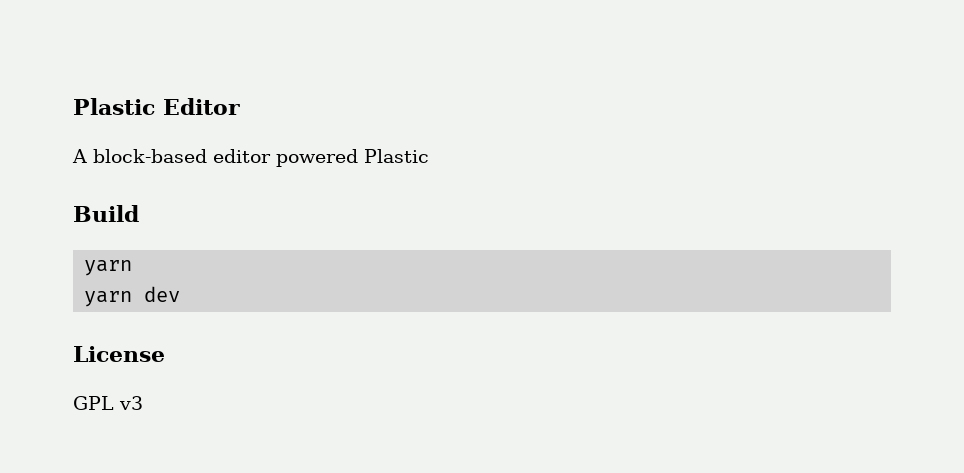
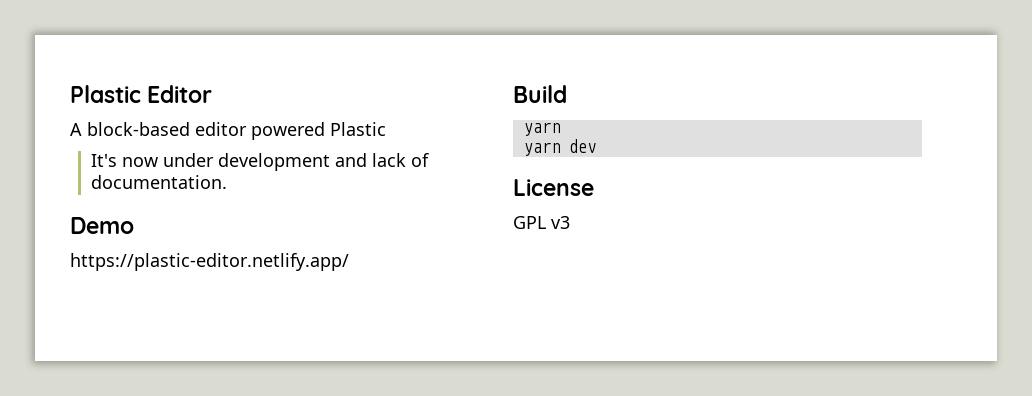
+ It's now under development and lack of documentation.
+ Demo
+ https://plastic-editor.netlify.app/

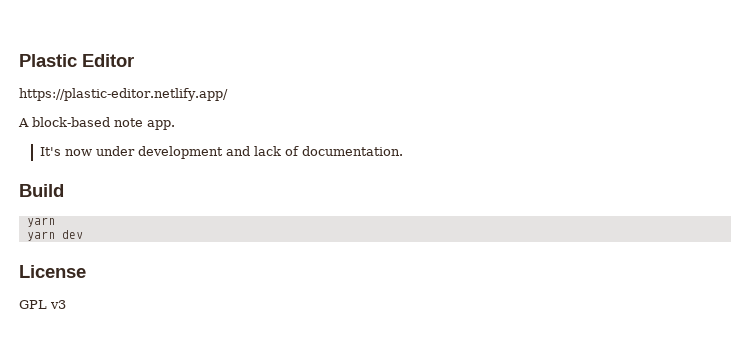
+ https://plastic-editor.netlify.app/
- A block-based editor powered Plastic
+ A block-based note app.
- Demo
- https://plastic-editor.netlify.app/

